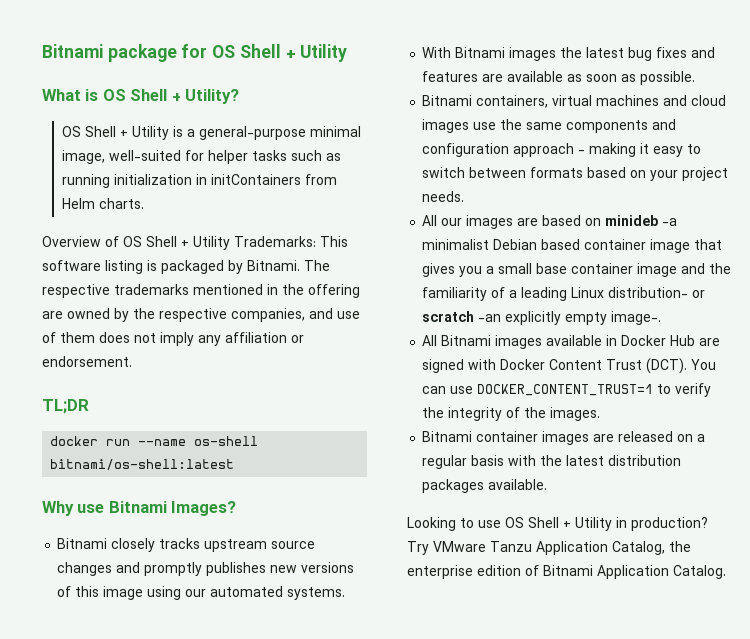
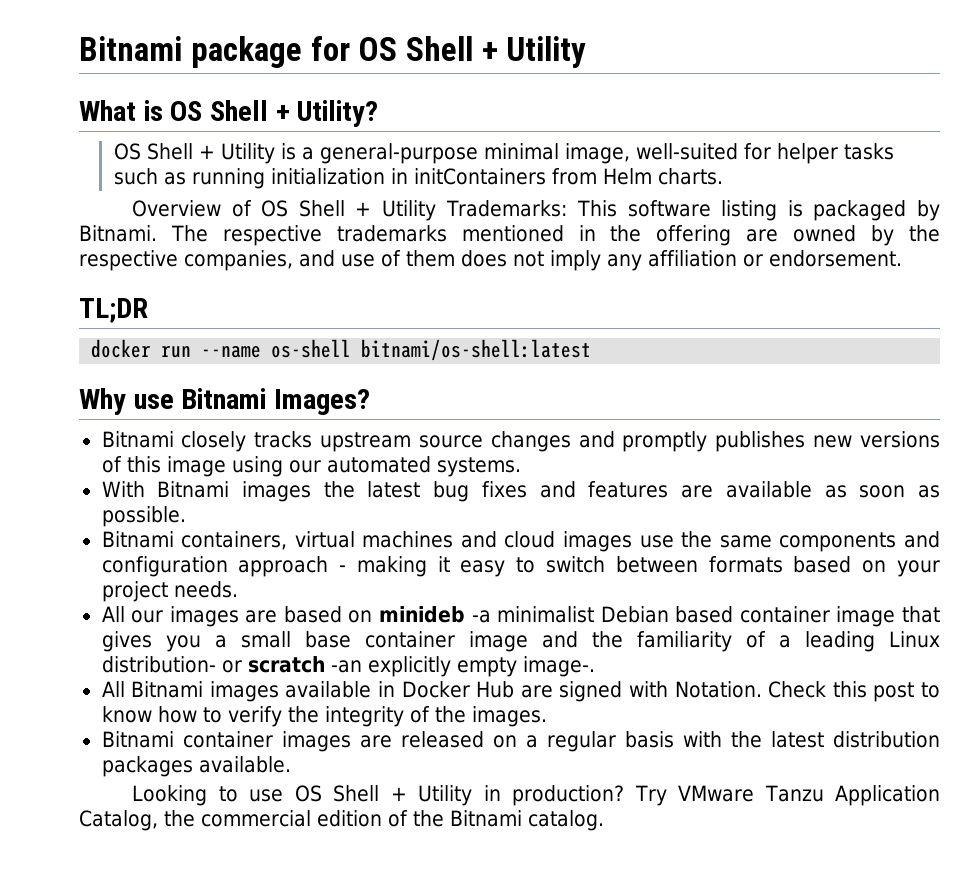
- All Bitnami images available in Docker Hub are signed with Docker Content Trust (DCT). You can use DOCKER_CONTENT_TRUST=1 to verify the integrity of the images.
+ All Bitnami images available in Docker Hub are signed with Notation. Check this post to know how to verify the integrity of the images.
- Try VMware Tanzu Application Catalog, the enterprise edition of Bitnami Application Catalog.
+ Try VMware Tanzu Application Catalog, the commercial edition of the Bitnami catalog.

